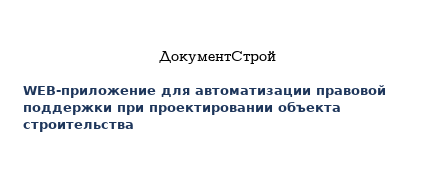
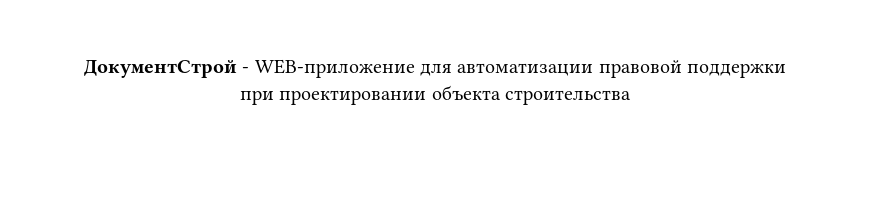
- ДокументСтрой
- WEB-приложение для автоматизации правовой поддержки при проектировании объекта строительства
+ ДокументСтрой - WEB-приложение для автоматизации правовой поддержки при проектировании объекта строительства

